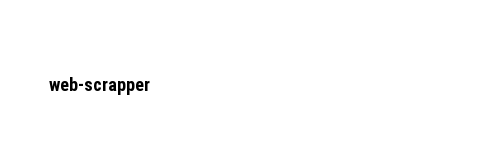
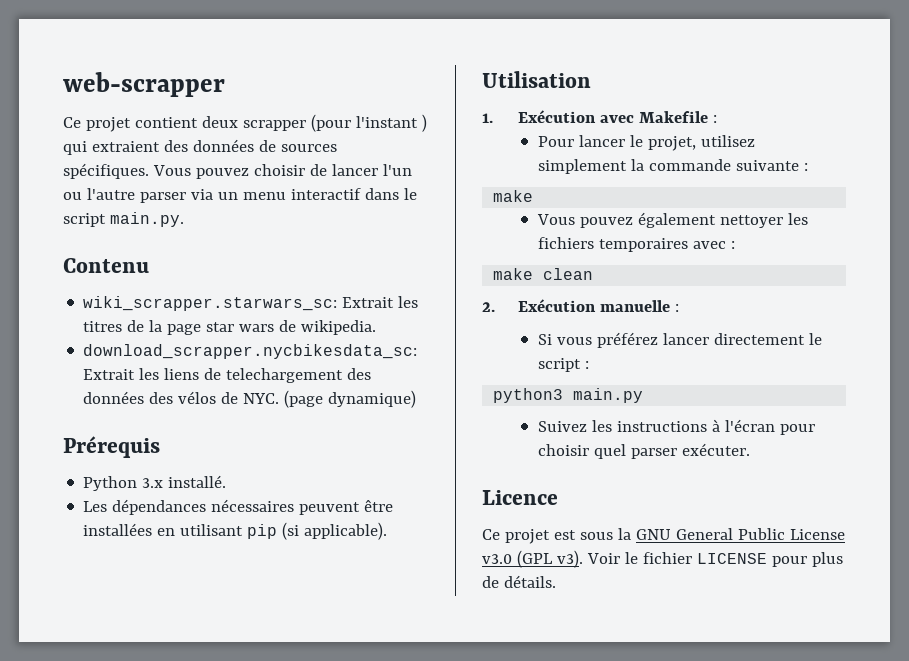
+ Ce projet contient deux scrapper (pour l'instant ) qui extraient des données de sources spécifiques. Vous pouvez choisir de lancer l'un ou l'autre parser via un menu interactif dans le script main.py.
+ Contenu
+ wiki_scrapper.starwars_sc: Extrait les titres de la page star wars de wikipedia.
+ download_scrapper.nycbikesdata_sc: Extrait les liens de telechargement des données des vélos de NYC. (page dynamique)
+ Prérequis
+ Python 3.x installé.
+ Les dépendances nécessaires peuvent être installées en utilisant pip (si applicable).
+ Utilisation
+ 1. Exécution avec Makefile :
+ Pour lancer le projet, utilisez simplement la commande suivante :
+ make
+ Vous pouvez également nettoyer les fichiers temporaires avec :
+ make clean
+ 2. Exécution manuelle :
+ Si vous préférez lancer directement le script :
+ python3 main.py
+ Suivez les instructions à l'écran pour choisir quel parser exécuter.
+ Licence
+ Ce projet est sous la GNU General Public License v3.0 (GPL v3). Voir le fichier LICENSE pour plus de détails.

